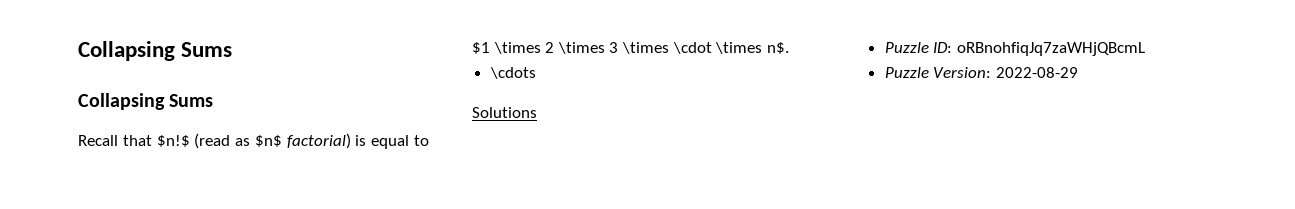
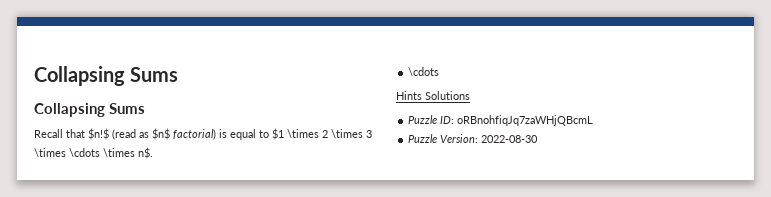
- Recall that $n!$ (read as $n$ factorial) is equal to $1 \times 2 \times 3 \times \cdot \times n$.
+ Recall that $n!$ (read as $n$ factorial) is equal to $1 \times 2 \times 3 \times \cdots \times n$.
- Solutions
+ Hints Solutions
- Puzzle Version: 2022-08-29
+ Puzzle Version: 2022-08-30

